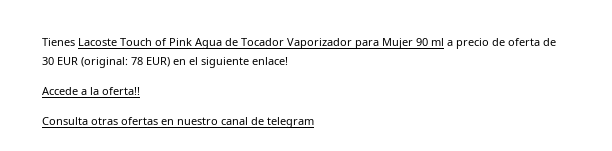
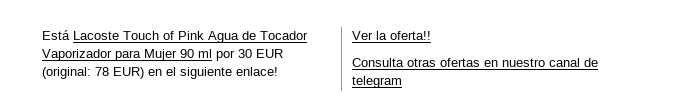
- Tienes Lacoste Touch of Pink Agua de Tocador Vaporizador para Mujer 90 ml a precio de oferta de 30 EUR (original: 78 EUR) en el siguiente enlace!
+ Está Lacoste Touch of Pink Agua de Tocador Vaporizador para Mujer 90 ml por 30 EUR (original: 78 EUR) en el siguiente enlace!
- Accede a la oferta!!
+ Ver la oferta!!

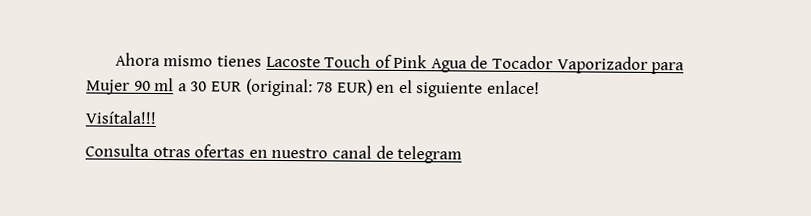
- Está Lacoste Touch of Pink Agua de Tocador Vaporizador para Mujer 90 ml por 30 EUR (original: 78 EUR) en el siguiente enlace!
+ Ahora mismo tienes Lacoste Touch of Pink Agua de Tocador Vaporizador para Mujer 90 ml a 30 EUR (original: 78 EUR) en el siguiente enlace!
- Ver la oferta!!
+ Visítala!!!

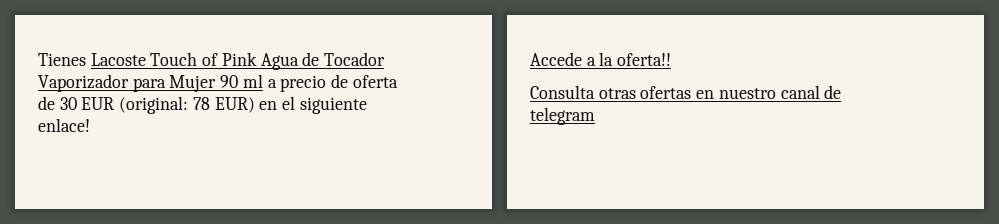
- Ahora mismo tienes Lacoste Touch of Pink Agua de Tocador Vaporizador para Mujer 90 ml a 30 EUR (original: 78 EUR) en el siguiente enlace!
+ Tienes Lacoste Touch of Pink Agua de Tocador Vaporizador para Mujer 90 ml a precio de oferta de 30 EUR (original: 78 EUR) en el siguiente enlace!
- Visítala!!!
+ Accede a la oferta!!

